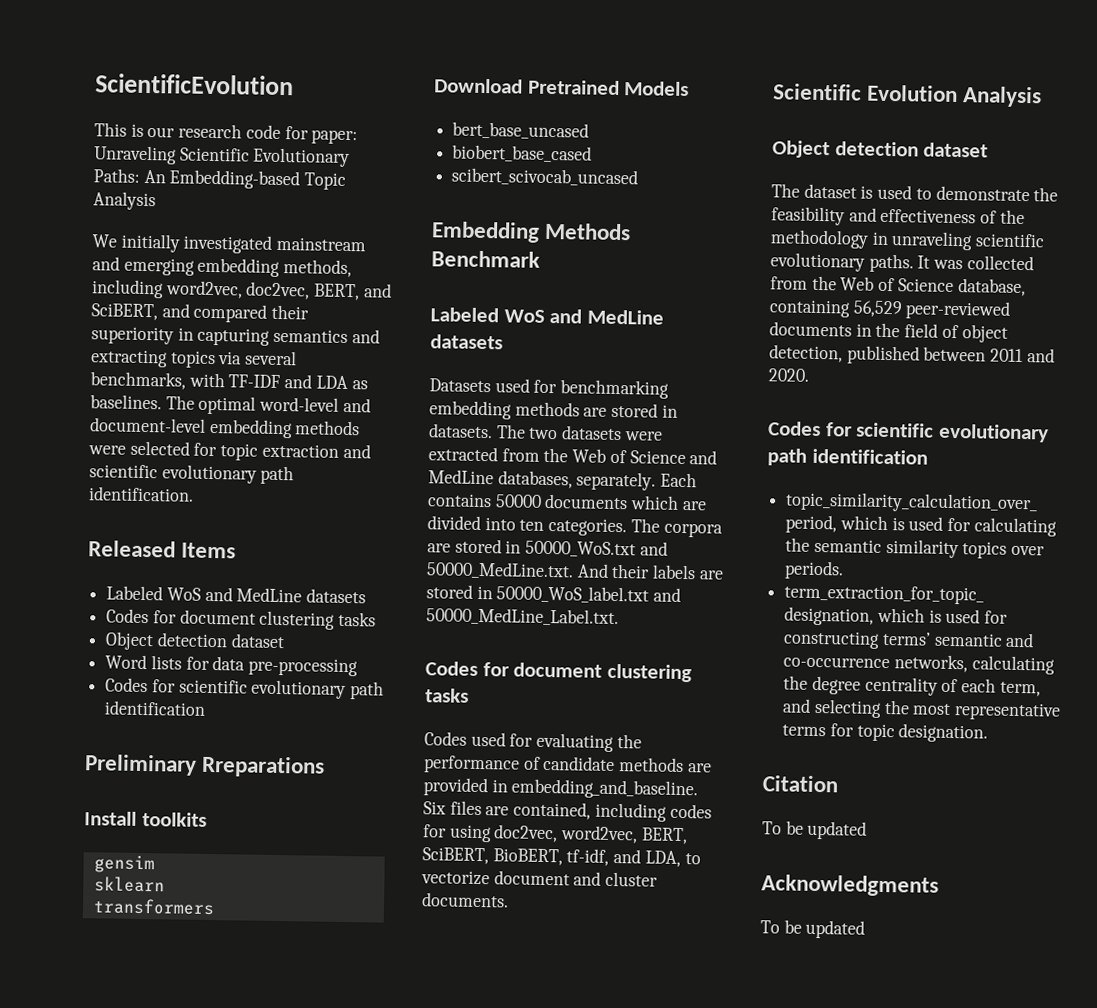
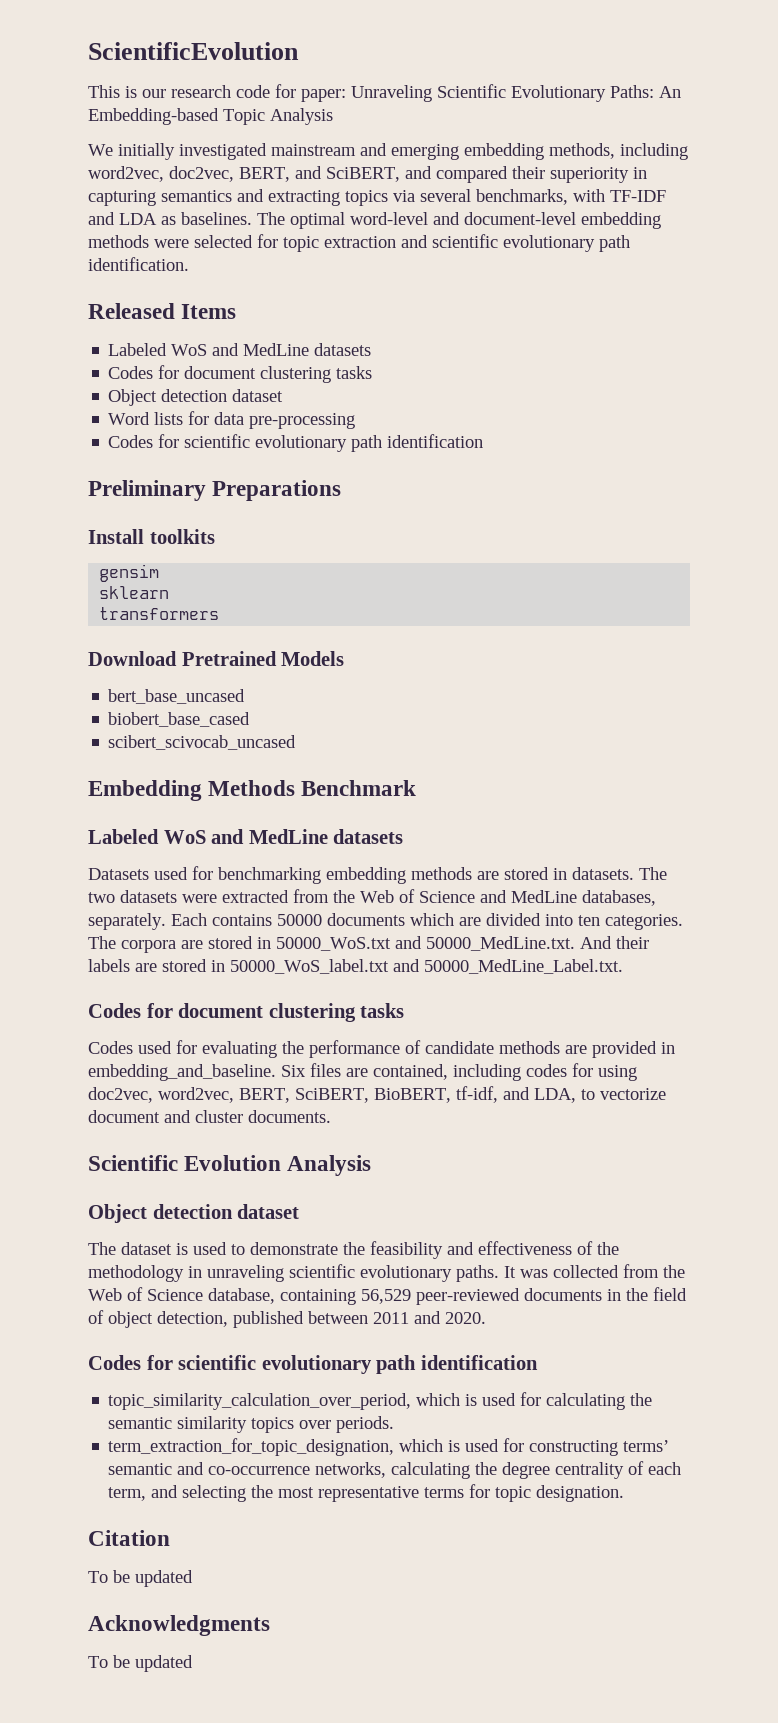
- Preliminary Rreparations
+ Preliminary Preparations

